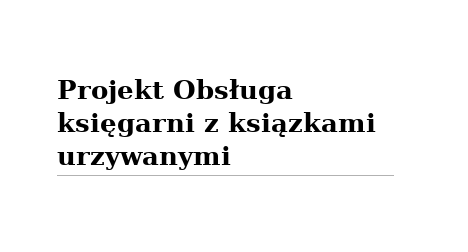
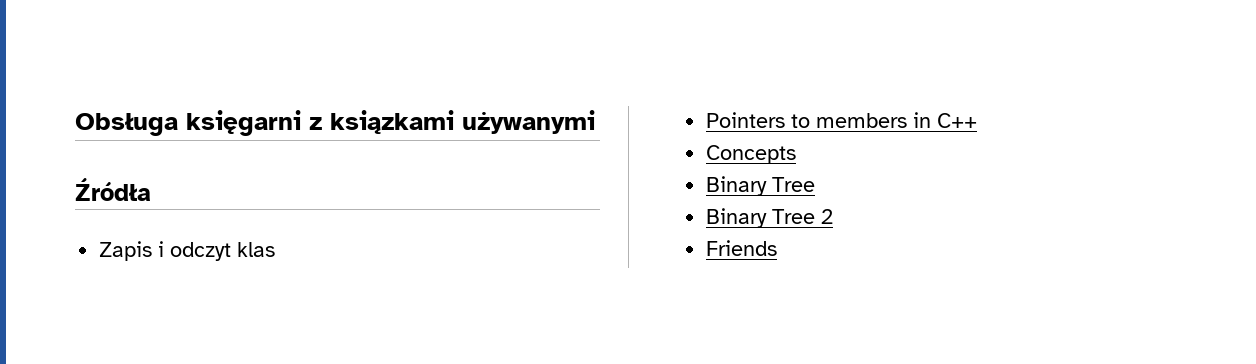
- Projekt Obsługa księgarni z ksiązkami urzywanymi
+ Obsługa księgarni z ksiązkami używanymi
+ Źródła
+ Zapis i odczyt klas
+ Pointers to members in C++
+ Concepts
+ Binary Tree
+ Binary Tree 2
+ Friends

